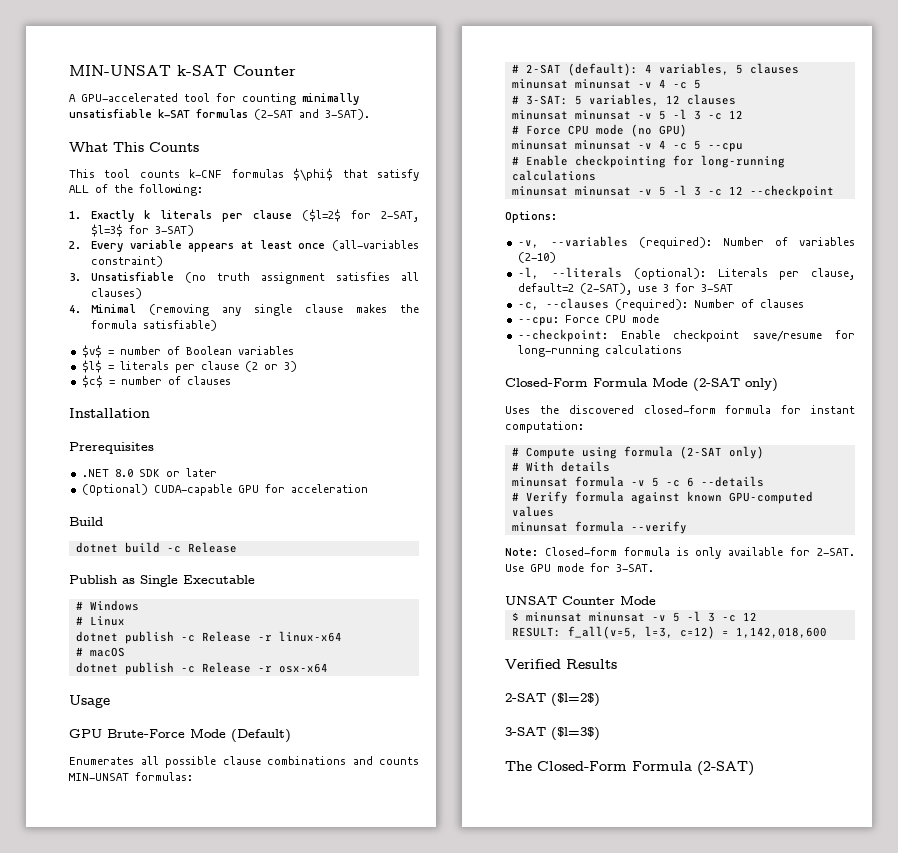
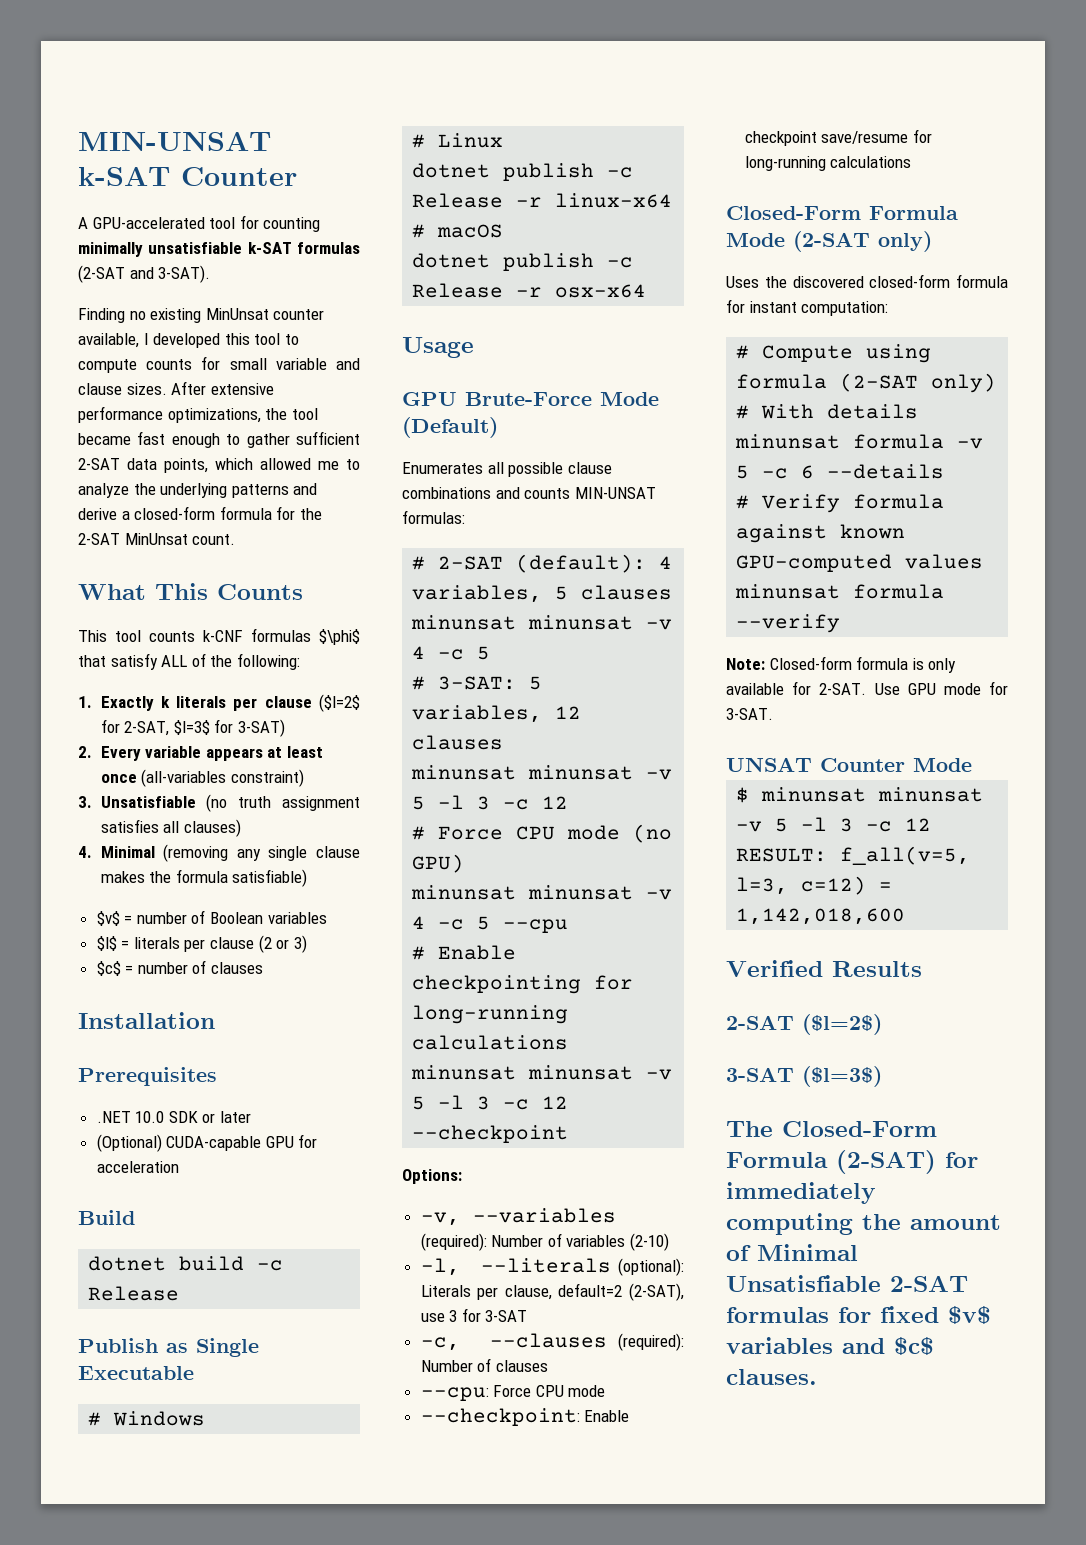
+ Finding no existing MinUnsat counter available, I developed this tool to compute counts for small variable and clause sizes. After extensive performance optimizations, the tool became fast enough to gather sufficient 2-SAT data points, which allowed me to analyze the underlying patterns and derive a closed-form formula for the 2-SAT MinUnsat count.
- .NET 8.0 SDK or later
+ .NET 10.0 SDK or later
- The Closed-Form Formula (2-SAT)
+ The Closed-Form Formula (2-SAT) for immediately computing the amount of Minimal Unsatisfiable 2-SAT formulas for fixed $v$ variables and $c$ clauses.

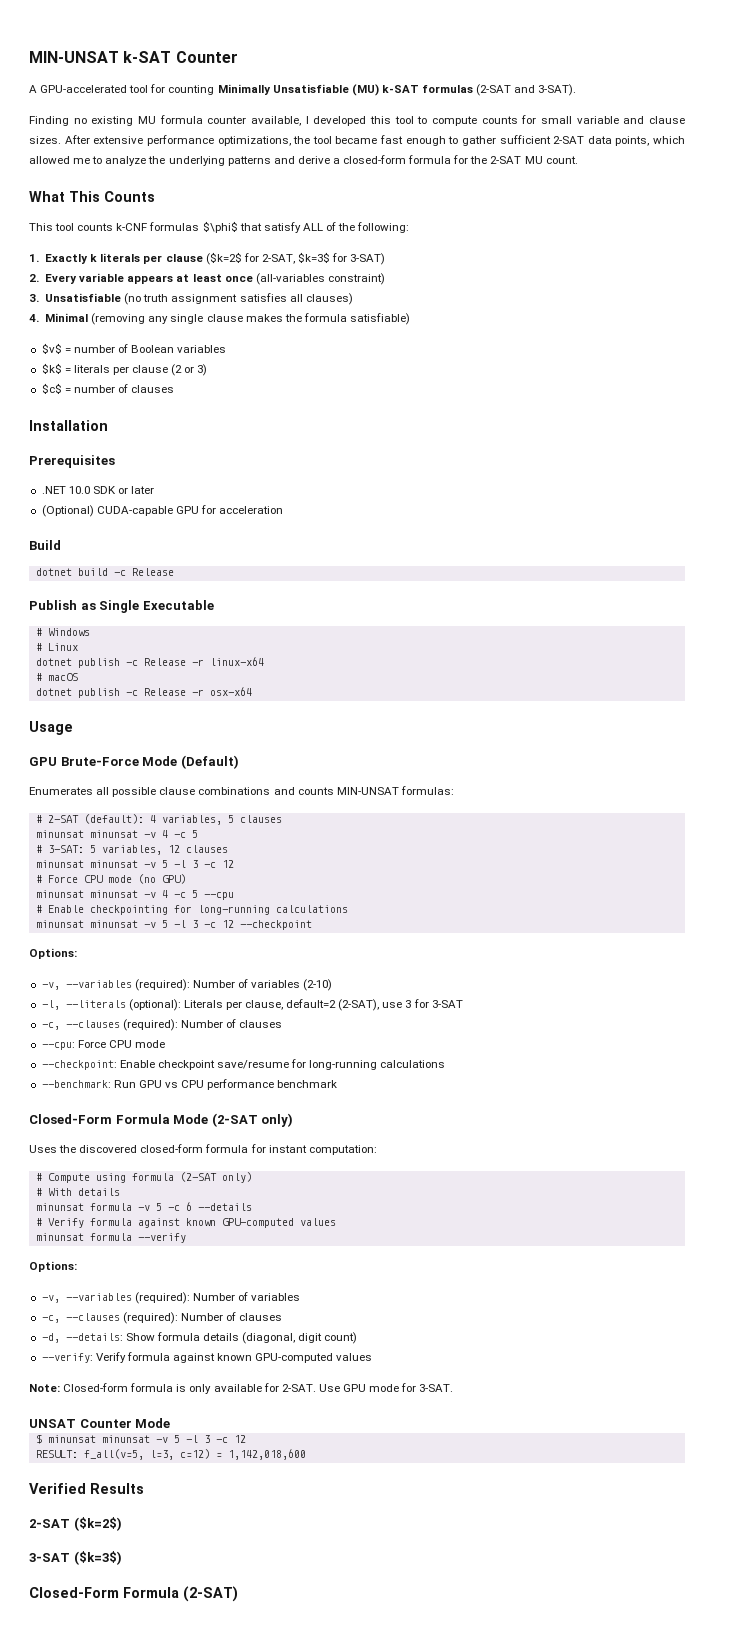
- A GPU-accelerated tool for counting minimally unsatisfiable k-SAT formulas (2-SAT and 3-SAT).
+ A GPU-accelerated tool for counting Minimally Unsatisfiable (MU) k-SAT formulas (2-SAT and 3-SAT).
- Finding no existing MinUnsat counter available, I developed this tool to compute counts for small variable and clause sizes.
+ Finding no existing MU formula counter available, I developed this tool to compute counts for small variable and clause sizes.
- After extensive performance optimizations, the tool became fast enough to gather sufficient 2-SAT data points, which allowed me to analyze the underlying patterns and derive a closed-form formula for the 2-SAT MinUnsat count.
+ After extensive performance optimizations, the tool became fast enough to gather sufficient 2-SAT data points, which allowed me to analyze the underlying patterns and derive a closed-form formula for the 2-SAT MU count.
- 1. Exactly k literals per clause ($l=2$ for 2-SAT, $l=3$ for 3-SAT)
+ 1. Exactly k literals per clause ($k=2$ for 2-SAT, $k=3$ for 3-SAT)
- $l$ = literals per clause (2 or 3)
+ $k$ = literals per clause (2 or 3)
+ --benchmark: Run GPU vs CPU performance benchmark
  minunsat formula --verify
+ Options:
+ -v, --variables (required): Number of variables
+ -c, --clauses (required): Number of clauses
+ -d, --details: Show formula details (diagonal, digit count)
+ --verify: Verify formula against known GPU-computed values
- 2-SAT ($l=2$)
- 3-SAT ($l=3$)
- The Closed-Form Formula (2-SAT) for immediately computing the amount of Minimal Unsatisfiable 2-SAT formulas for fixed $v$ variables and $c$ clauses.
+ 2-SAT ($k=2$)
+ 3-SAT ($k=3$)
+ Closed-Form Formula (2-SAT)

